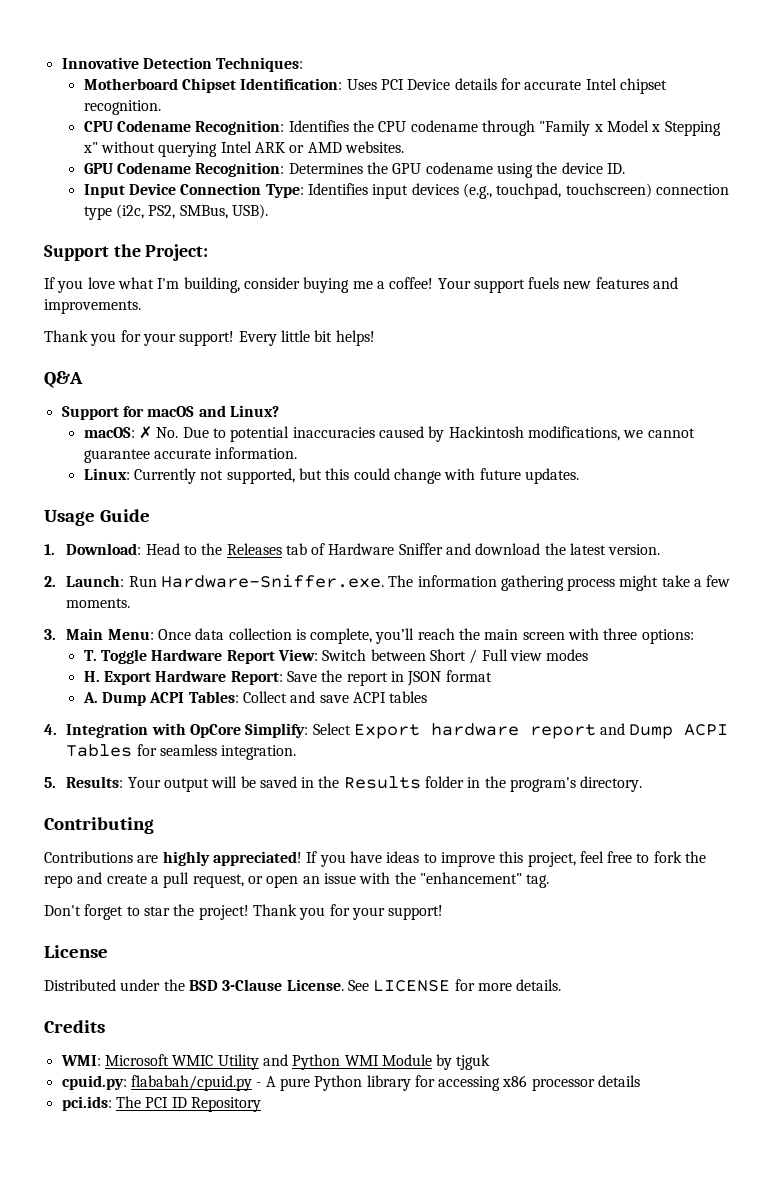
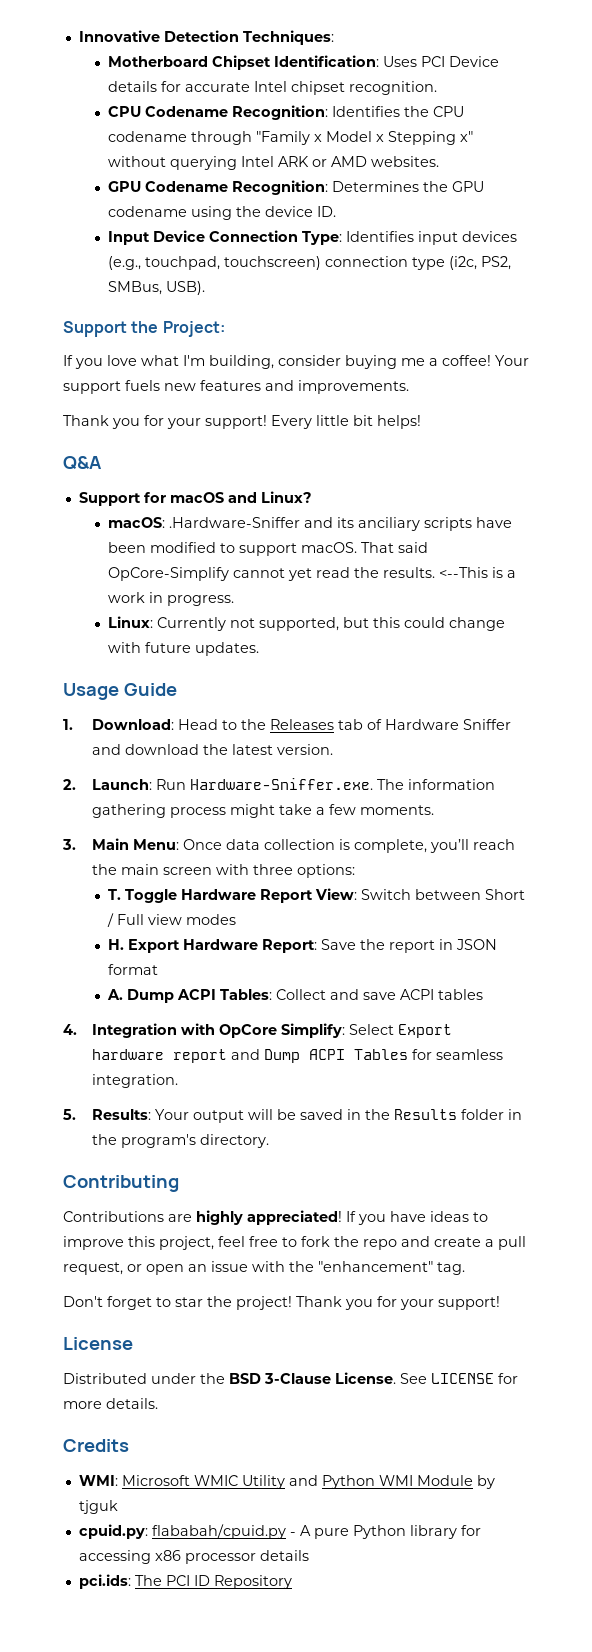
- macOS: ✗ No. Due to potential inaccuracies caused by Hackintosh modifications, we cannot guarantee accurate information.
+ macOS: .Hardware-Sniffer and its anciliary scripts have been modified to support macOS. That said OpCore-Simplify cannot yet read the results. <--This is a work in progress.

